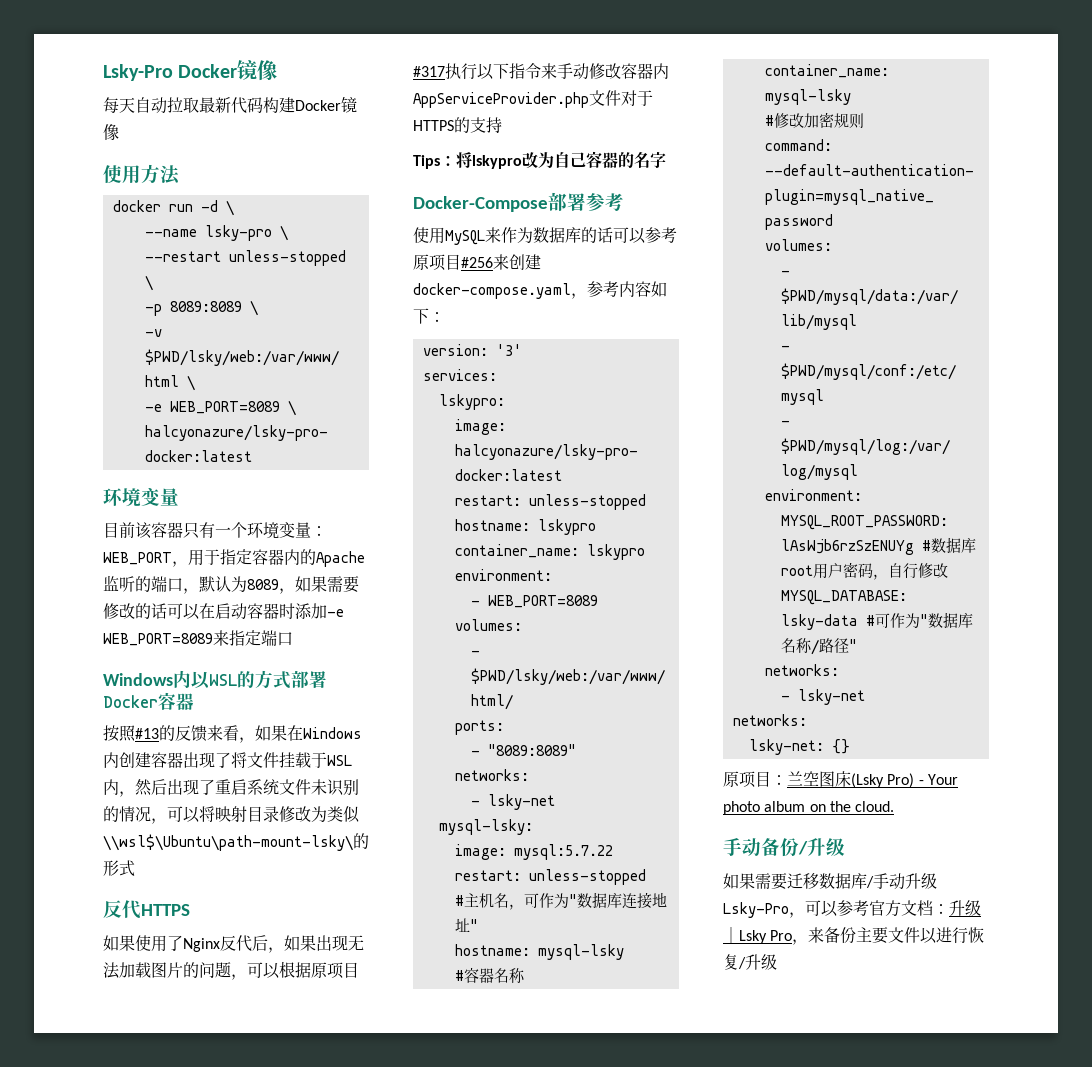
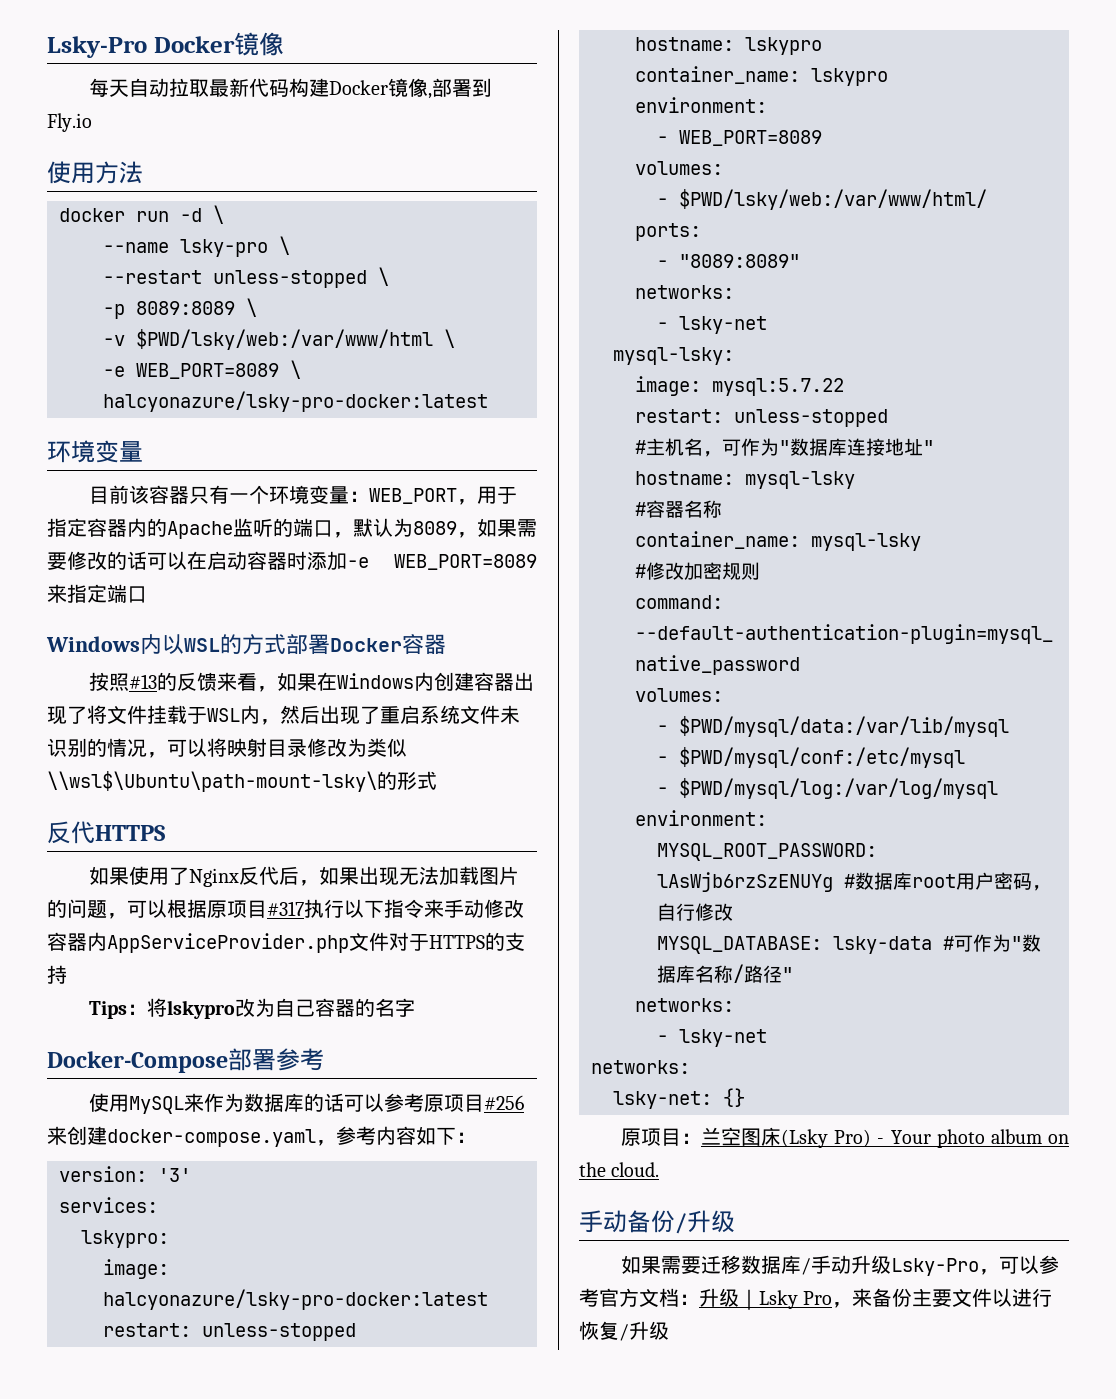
- 每天自动拉取最新代码构建Docker镜像
+ 每天自动拉取最新代码构建Docker镜像,部署到Fly.io

